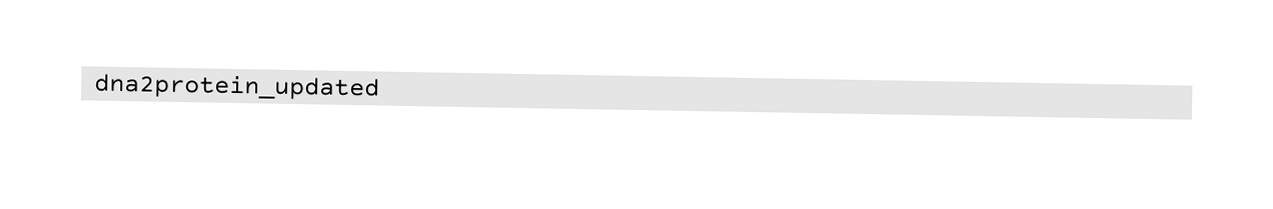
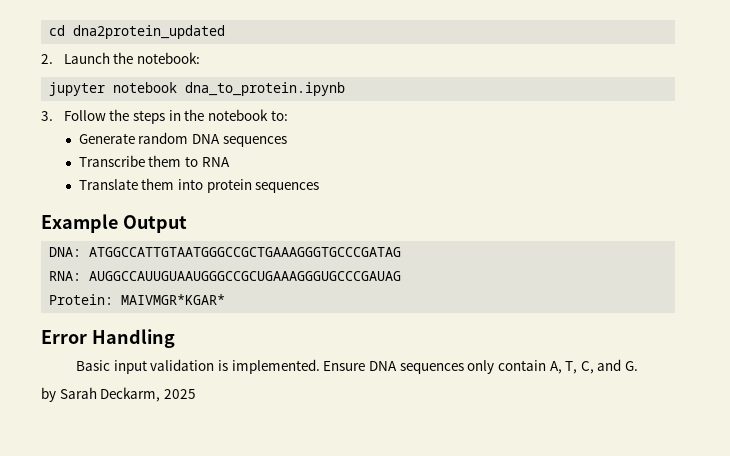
- dna2protein_updated
+ cd dna2protein_updated
+ 2. Launch the notebook:
+ jupyter notebook dna_to_protein.ipynb
+ 3. Follow the steps in the notebook to:
+ Generate random DNA sequences
+ Transcribe them to RNA
+ Translate them into protein sequences
+ Example Output
+ DNA: ATGGCCATTGTAATGGGCCGCTGAAAGGGTGCCCGATAG
+ RNA: AUGGCCAUUGUAAUGGGCCGCUGAAAGGGUGCCCGAUAG
+ Protein: MAIVMGR*KGAR*
+ Error Handling
+ Basic input validation is implemented. Ensure DNA sequences only contain A, T, C, and G.
+ by Sarah Deckarm, 2025

